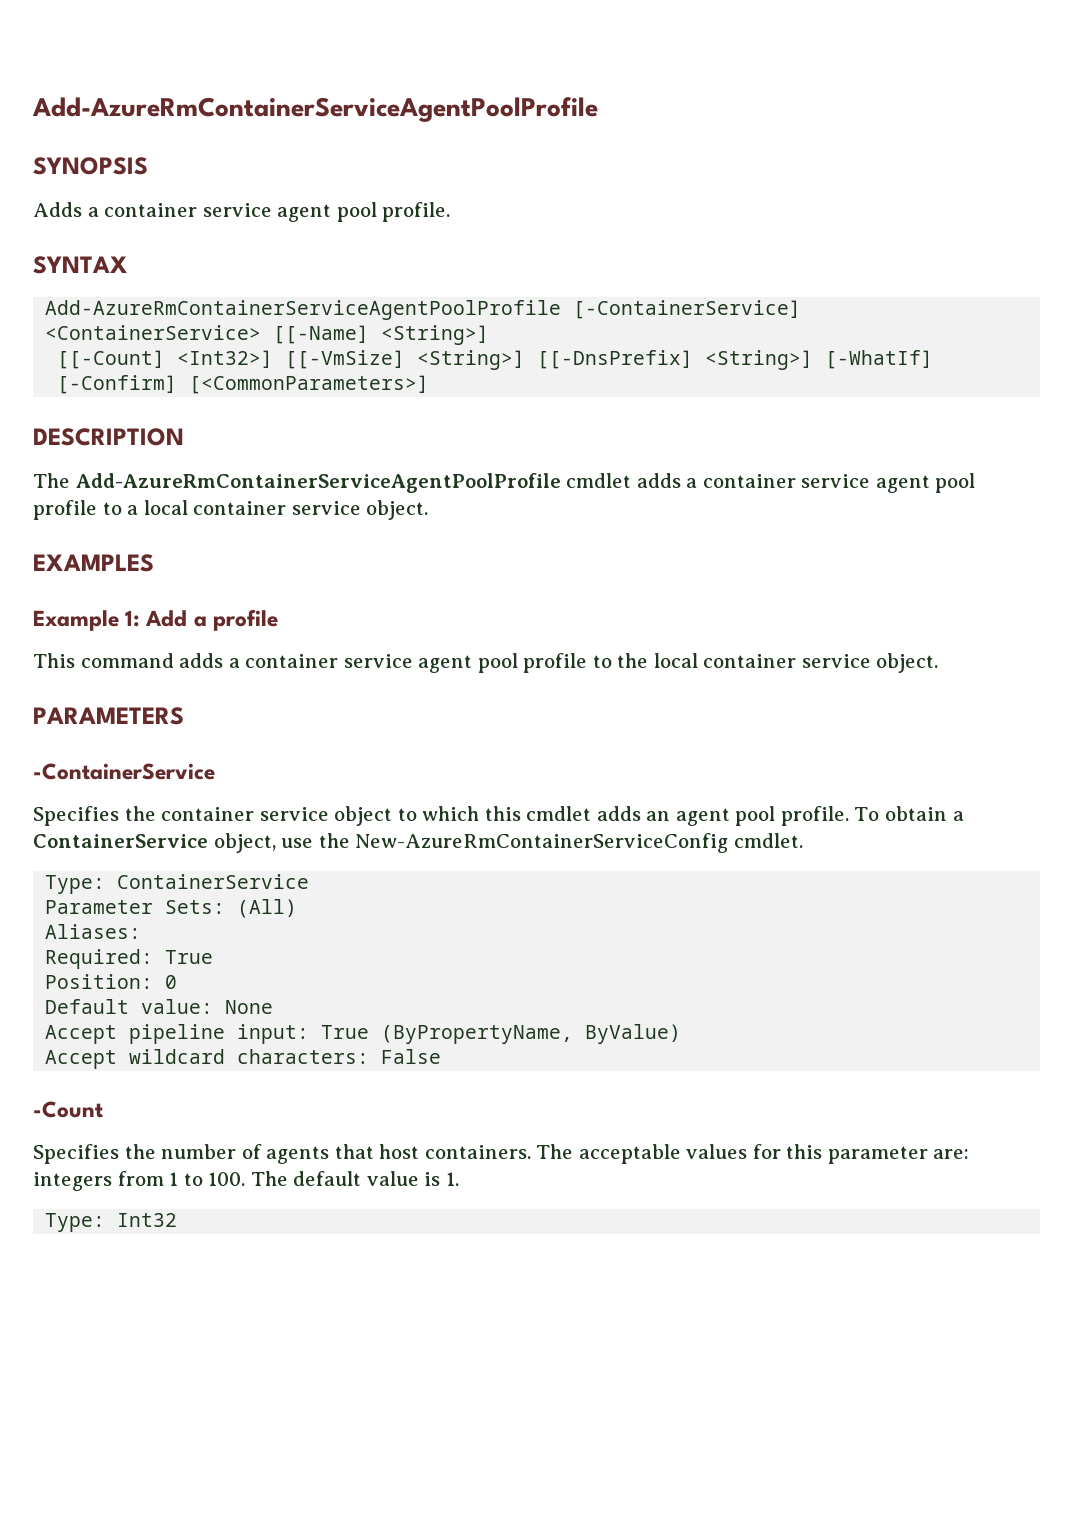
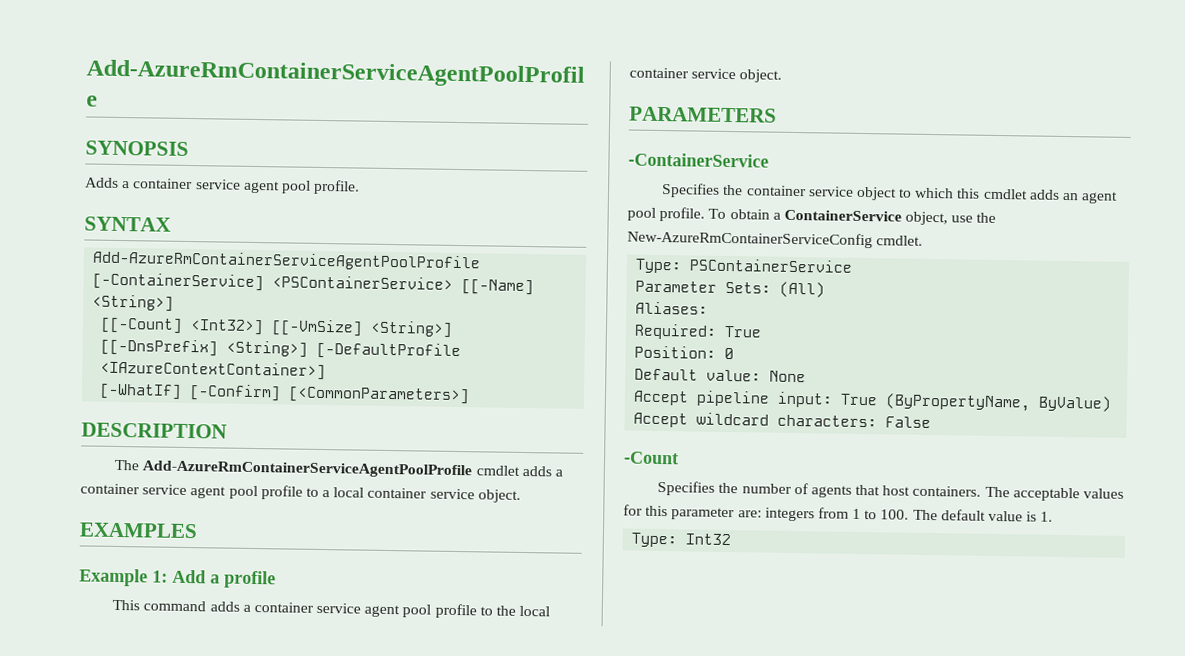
- Add-AzureRmContainerServiceAgentPoolProfile [-ContainerService] <ContainerService> [[-Name] <String>]
+ Add-AzureRmContainerServiceAgentPoolProfile [-ContainerService] <PSContainerService> [[-Name] <String>]
- [[-Count] <Int32>] [[-VmSize] <String>] [[-DnsPrefix] <String>] [-WhatIf] [-Confirm] [<CommonParameters>]
+ [[-Count] <Int32>] [[-VmSize] <String>] [[-DnsPrefix] <String>] [-DefaultProfile <IAzureContextContainer>]
+ [-WhatIf] [-Confirm] [<CommonParameters>]
- Type: ContainerService
+ Type: PSContainerService

